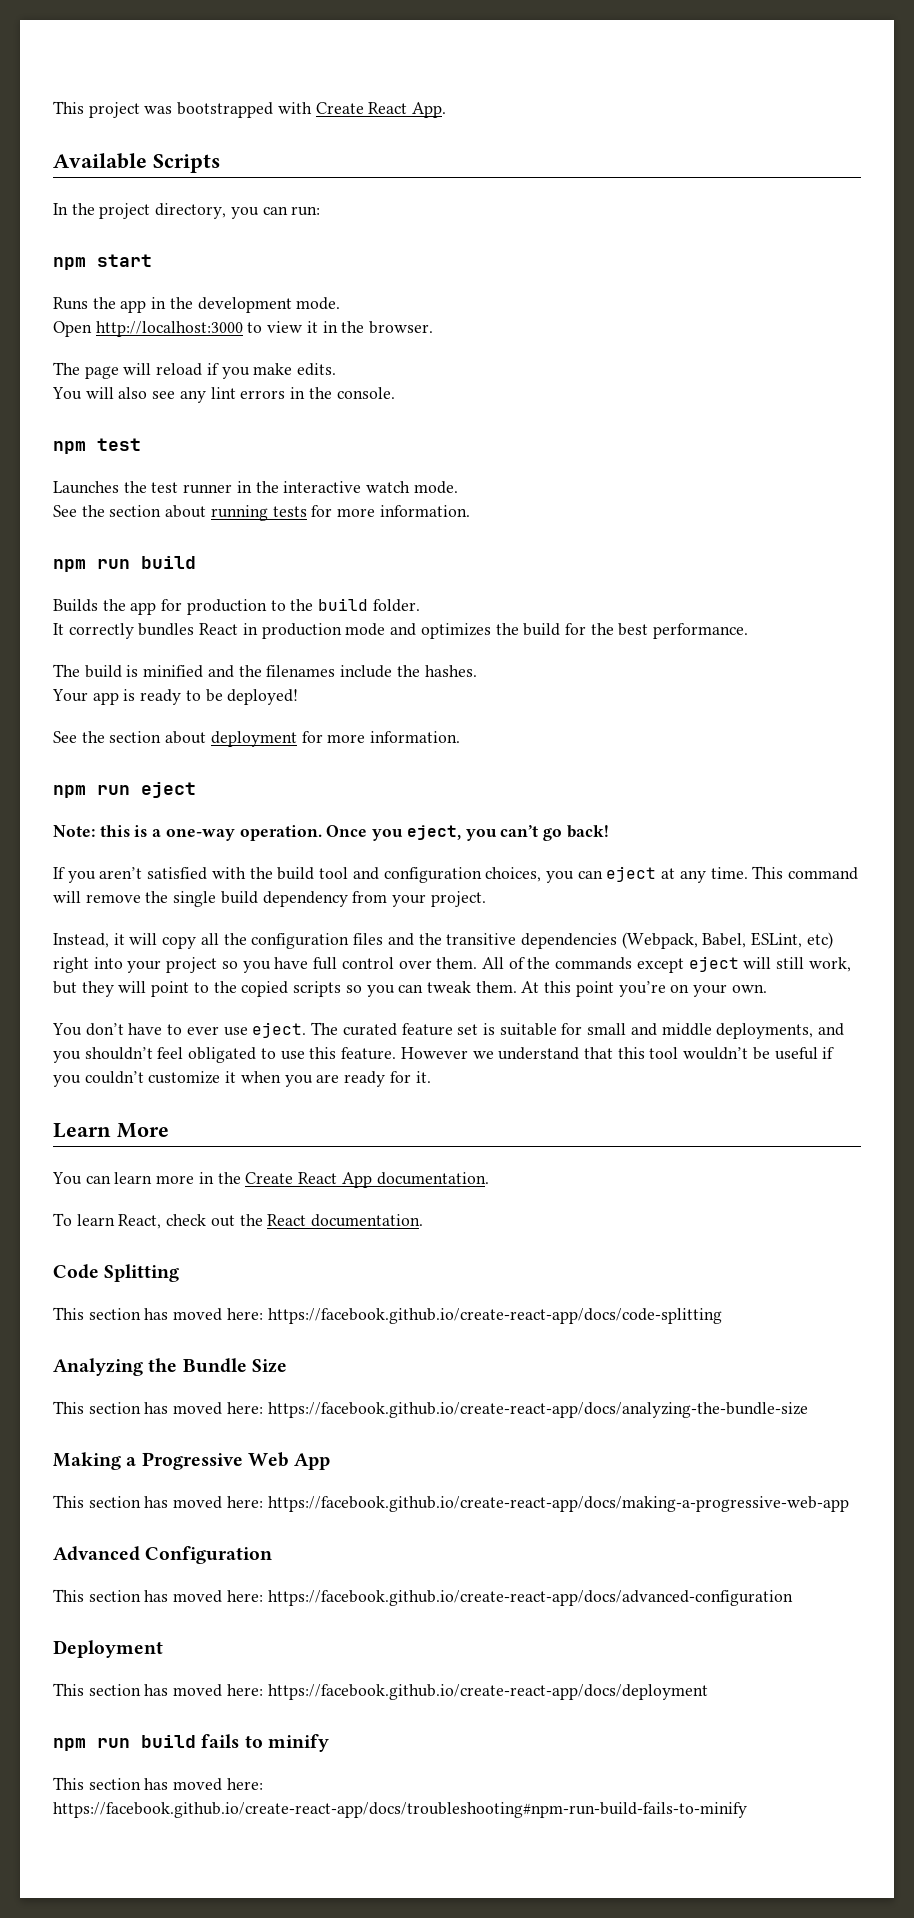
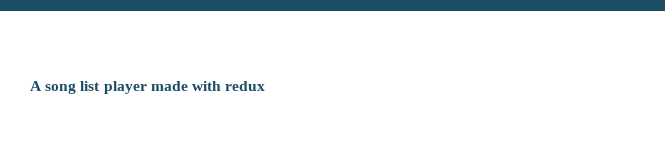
- This project was bootstrapped with Create React App.
- Available Scripts
- In the project directory, you can run:
- npm start
- Runs the app in the development mode.
- Open http://localhost:3000 to view it in the browser.
- The page will reload if you make edits.
- You will also see any lint errors in the console.
- npm test
- Launches the test runner in the interactive watch mode.
- See the section about running tests for more information.
- npm run build
- Builds the app for production to the build folder.
- It correctly bundles React in production mode and optimizes the build for the best performance.
- The build is minified and the filenames include the hashes.
- Your app is ready to be deployed!
- See the section about deployment for more information.
- npm run eject
- Note: this is a one-way operation. Once you eject, you can’t go back!
- If you aren’t satisfied with the build tool and configuration choices, you can eject at any time. This command will remove the single build dependency from your project.
- Instead, it will copy all the configuration files and the transitive dependencies (Webpack, Babel, ESLint, etc) right into your project so you have full control over them. All of the commands except eject will still work, but they will point to the copied scripts so you can tweak them. At this point you’re on your own.
- You don’t have to ever use eject. The curated feature set is suitable for small and middle deployments, and you shouldn’t feel obligated to use this feature. However we understand that this tool wouldn’t be useful if you couldn’t customize it when you are ready for it.
- Learn More
- You can learn more in the Create React App documentation.
- To learn React, check out the React documentation.
- Code Splitting
- This section has moved here: https://facebook.github.io/create-react-app/docs/code-splitting
- Analyzing the Bundle Size
- This section has moved here: https://facebook.github.io/create-react-app/docs/analyzing-the-bundle-size
- Making a Progressive Web App
- This section has moved here: https://facebook.github.io/create-react-app/docs/making-a-progressive-web-app
- Advanced Configuration
- This section has moved here: https://facebook.github.io/create-react-app/docs/advanced-configuration
- Deployment
- This section has moved here: https://facebook.github.io/create-react-app/docs/deployment
- npm run build fails to minify
- This section has moved here: https://facebook.github.io/create-react-app/docs/troubleshooting#npm-run-build-fails-to-minify
+ A song list player made with redux

